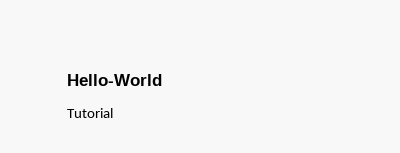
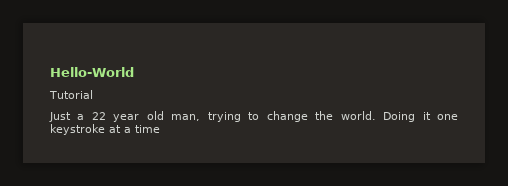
+ Just a 22 year old man, trying to change the world. Doing it one keystroke at a time

